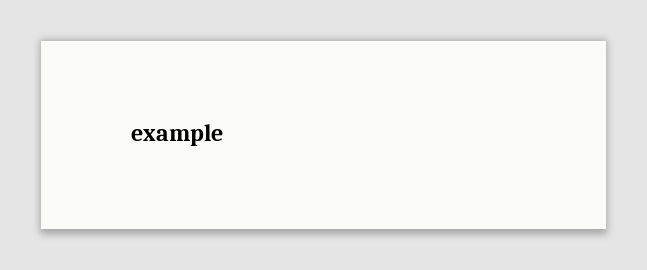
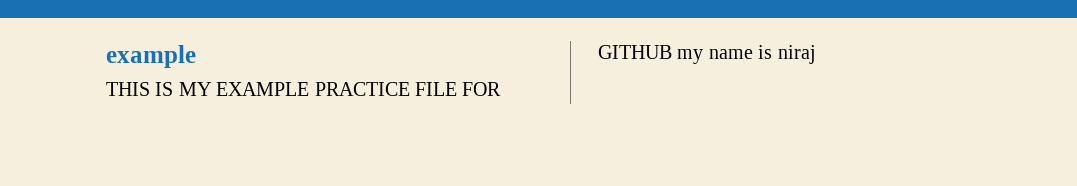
+ THIS IS MY EXAMPLE PRACTICE FILE FOR GITHUB my name is niraj

